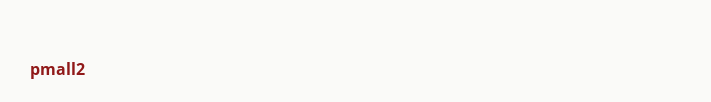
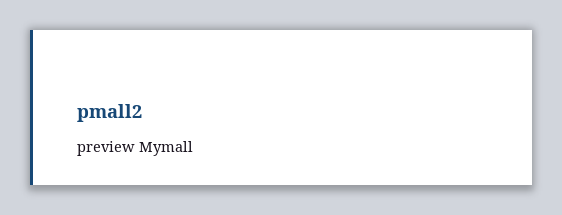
+ preview Mymall

